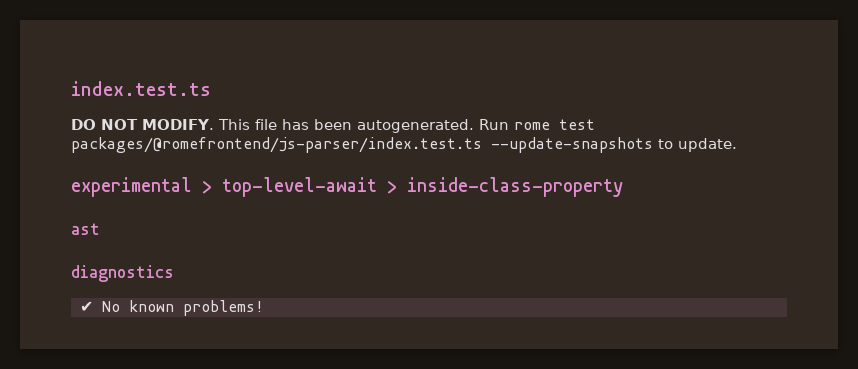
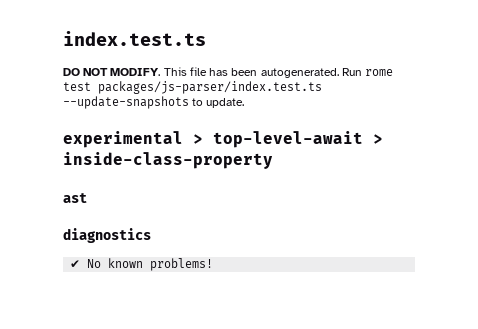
- Run rome test packages/@romefrontend/js-parser/index.test.ts --update-snapshots to update.
+ Run rome test packages/js-parser/index.test.ts --update-snapshots to update.

